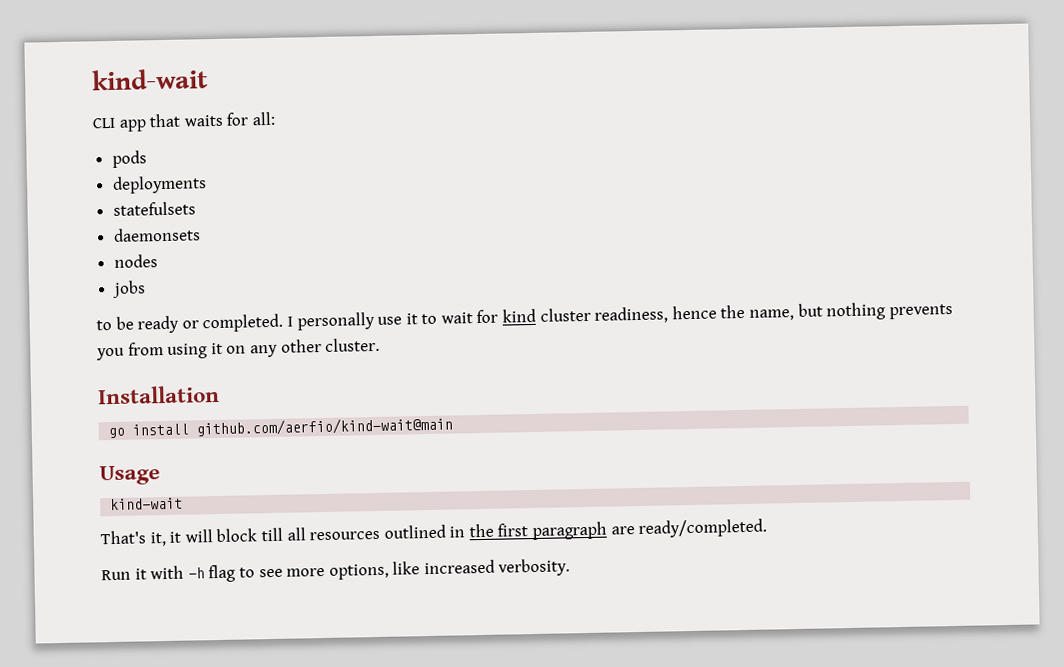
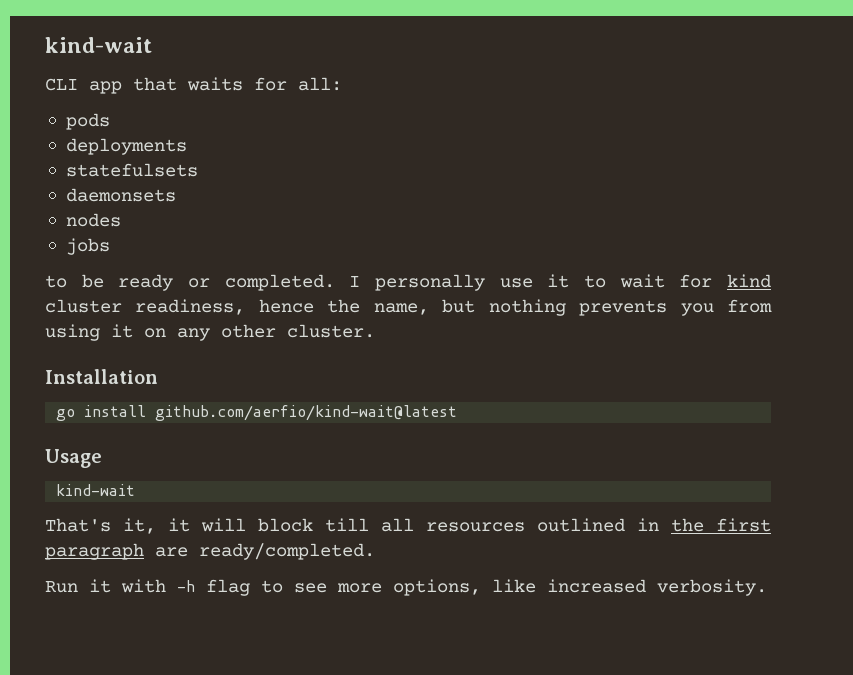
- go install github.com/aerfio/kind-wait@main
+ go install github.com/aerfio/kind-wait@latest

